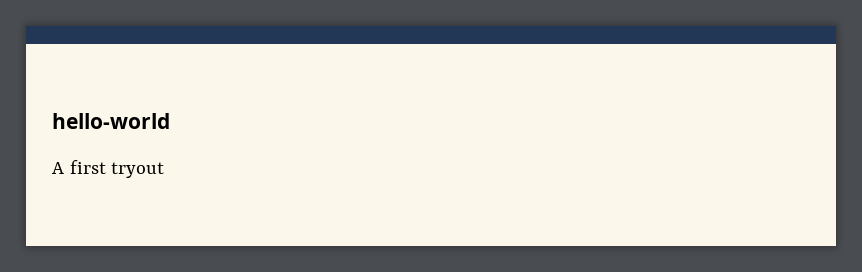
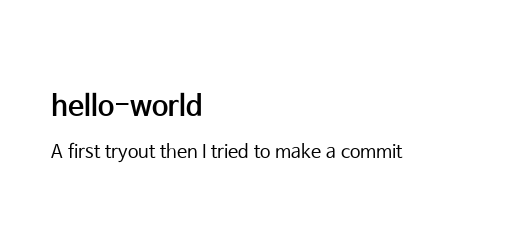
- A first tryout
+ A first tryout then I tried to make a commit

